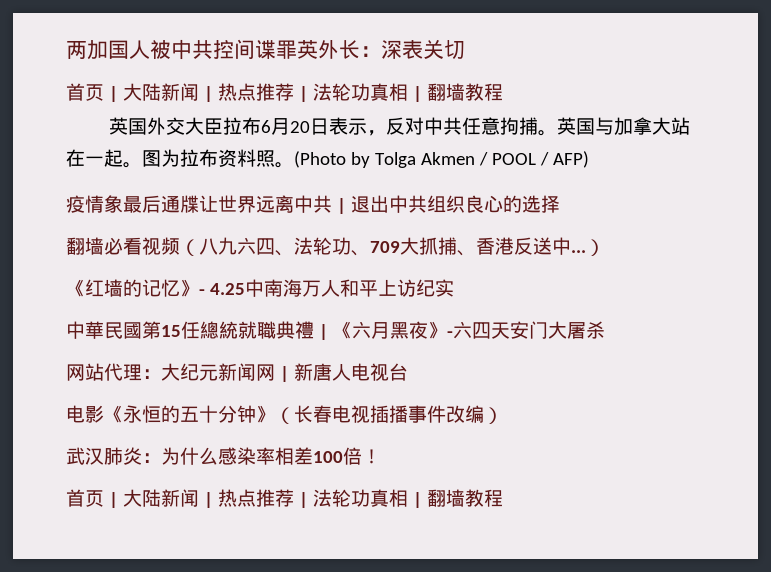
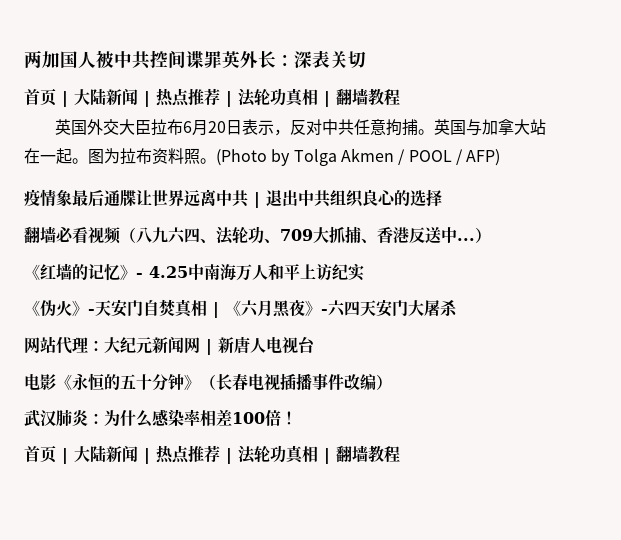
- 中華民國第15任總統就職典禮 | 《六月黑夜》-六四天安门大屠杀
+ 《伪火》-天安门自焚真相 | 《六月黑夜》-六四天安门大屠杀

